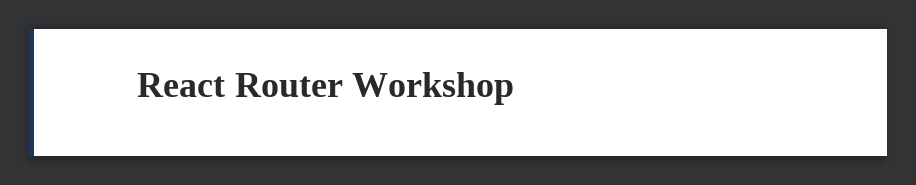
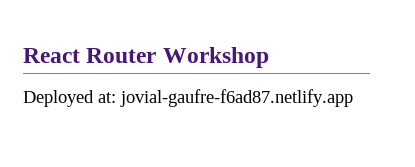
+ Deployed at: jovial-gaufre-f6ad87.netlify.app

